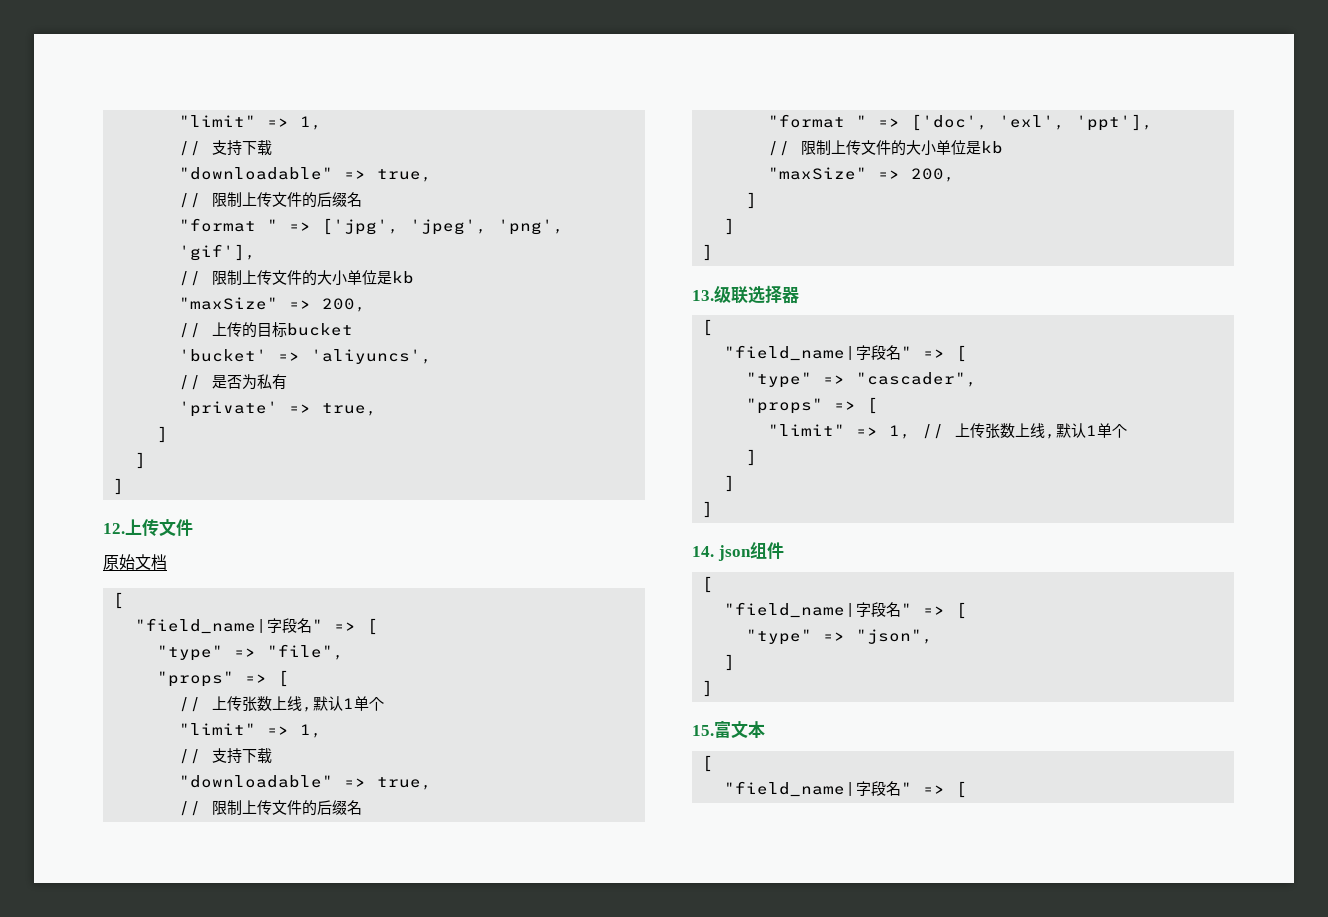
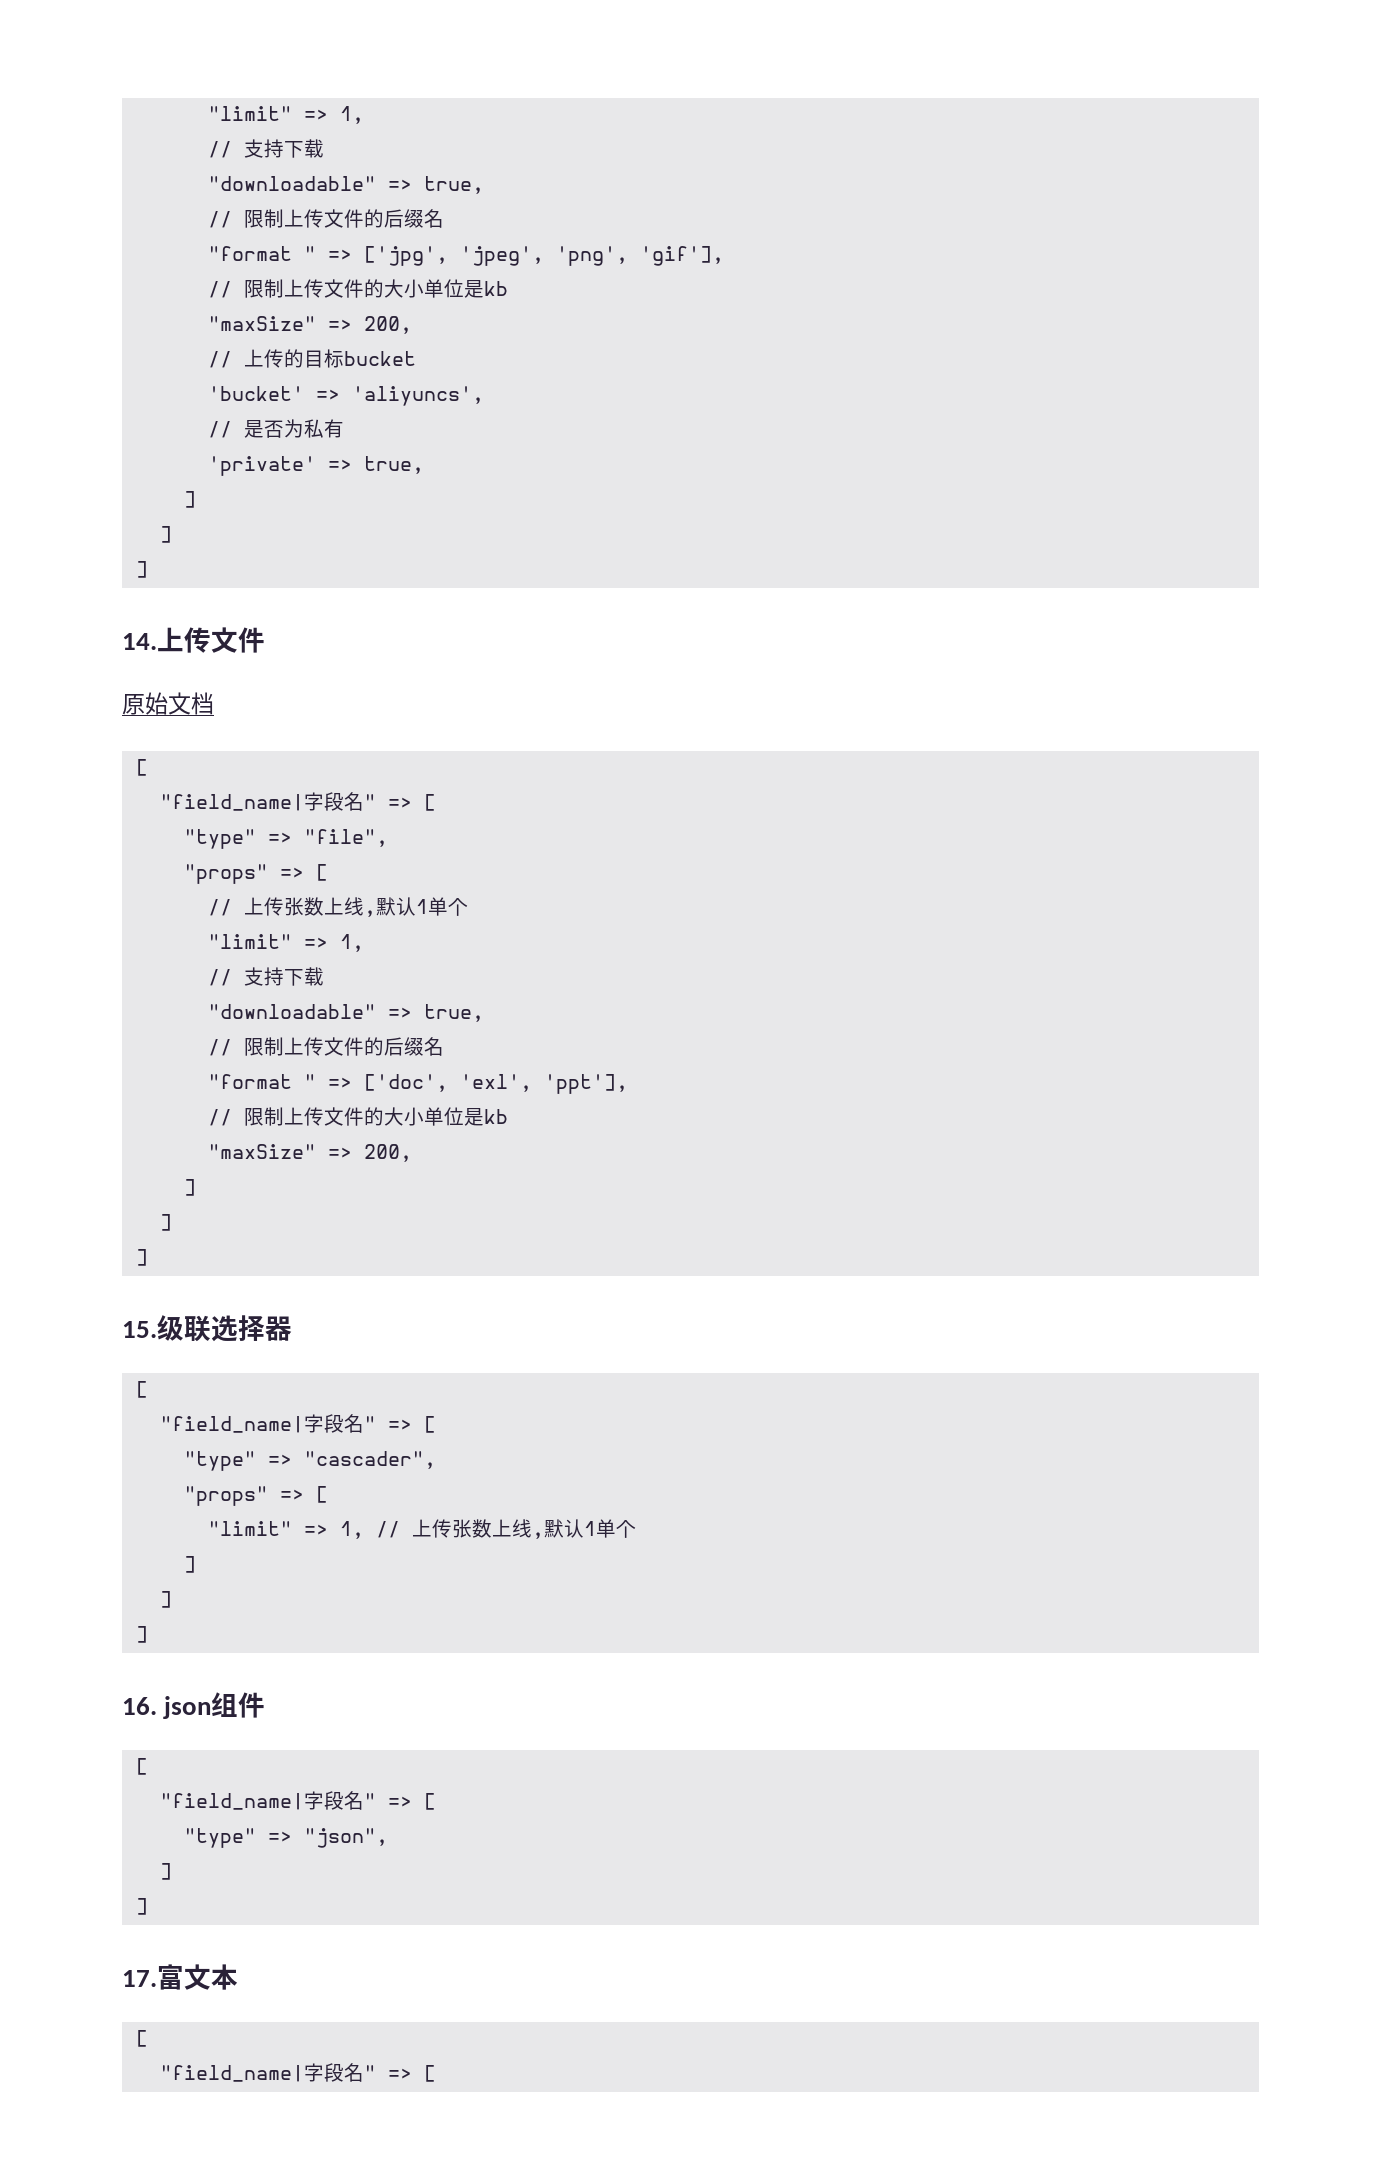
- 12.上传文件
+ 14.上传文件
- 13.级联选择器
+ 15.级联选择器
- 14. json组件
+ 16. json组件
- 15.富文本
+ 17.富文本

